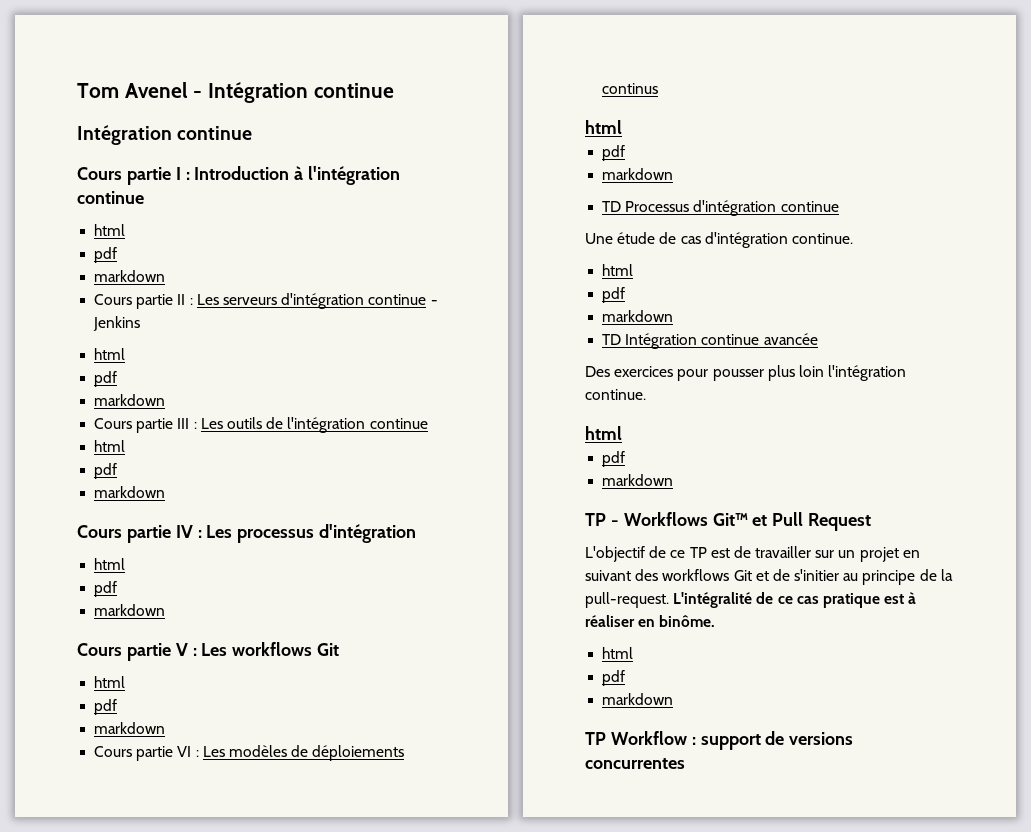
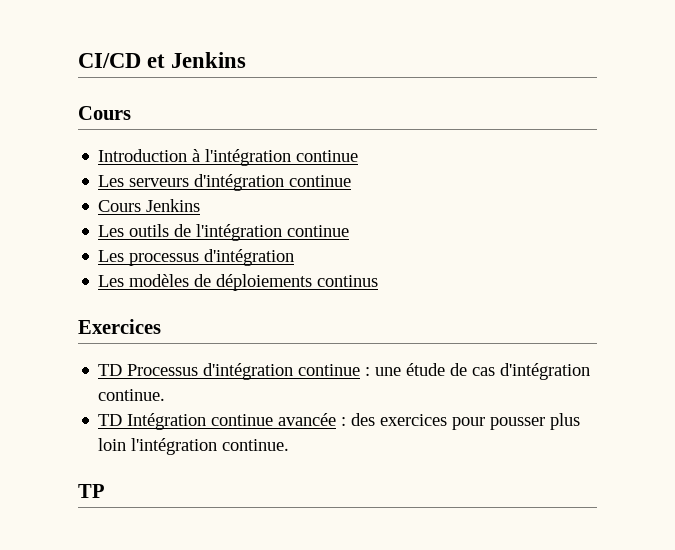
- Tom Avenel - Intégration continue
- Intégration continue
- Cours partie I : Introduction à l'intégration continue
- html
- pdf
- markdown
- Cours partie II : Les serveurs d'intégration continue - Jenkins
- html
- pdf
- markdown
- Cours partie III : Les outils de l'intégration continue
- html
- pdf
- markdown
- Cours partie IV : Les processus d'intégration
- html
- pdf
- markdown
- Cours partie V : Les workflows Git
- html
- pdf
- markdown
- Cours partie VI : Les modèles de déploiements continus
- html
- pdf
- markdown
+ CI/CD et Jenkins
+ Cours
+ Introduction à l'intégration continue
+ Les serveurs d'intégration continue
+ Cours Jenkins
+ Les outils de l'intégration continue
+ Les processus d'intégration
+ Les modèles de déploiements continus
+ Exercices
- TD Processus d'intégration continue
- Une étude de cas d'intégration continue.
- html
- pdf
- markdown
+ TD Processus d'intégration continue : une étude de cas d'intégration continue.
- TD Intégration continue avancée
- Des exercices pour pousser plus loin l'intégration continue.
- html
- pdf
- markdown
- TP - Workflows Git™ et Pull Request
- L'objectif de ce TP est de travailler sur un projet en suivant des workflows Git et de s'initier au principe de la pull-request. L'intégralité de ce cas pratique est à réaliser en binôme.
- html
- pdf
- markdown
- TP Workflow : support de versions concurrentes
+ TD Intégration continue avancée : des exercices pour pousser plus loin l'intégration continue.
+ TP

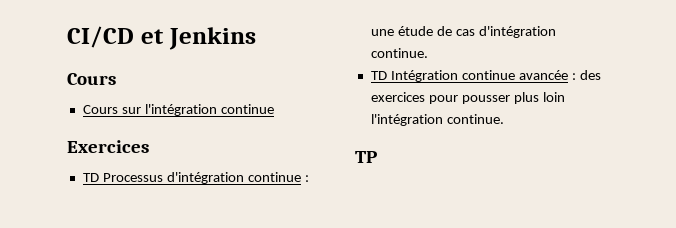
- Introduction à l'intégration continue
- Les serveurs d'intégration continue
- Cours Jenkins
- Les outils de l'intégration continue
- Les processus d'intégration
- Les modèles de déploiements continus
+ Cours sur l'intégration continue

